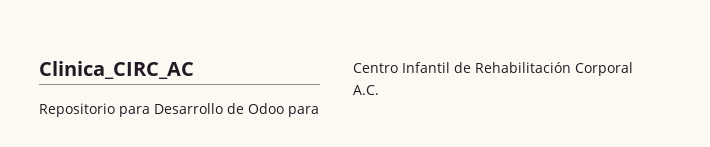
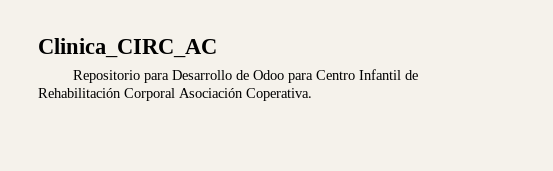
- Repositorio para Desarrollo de Odoo para Centro Infantil de Rehabilitación Corporal A.C.
+ Repositorio para Desarrollo de Odoo para Centro Infantil de Rehabilitación Corporal Asociación Coperativa.

